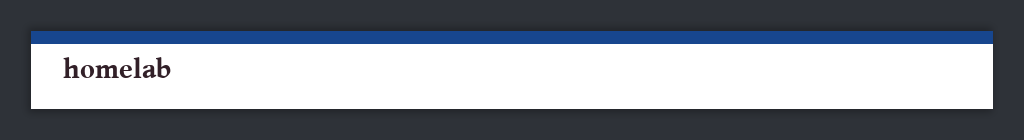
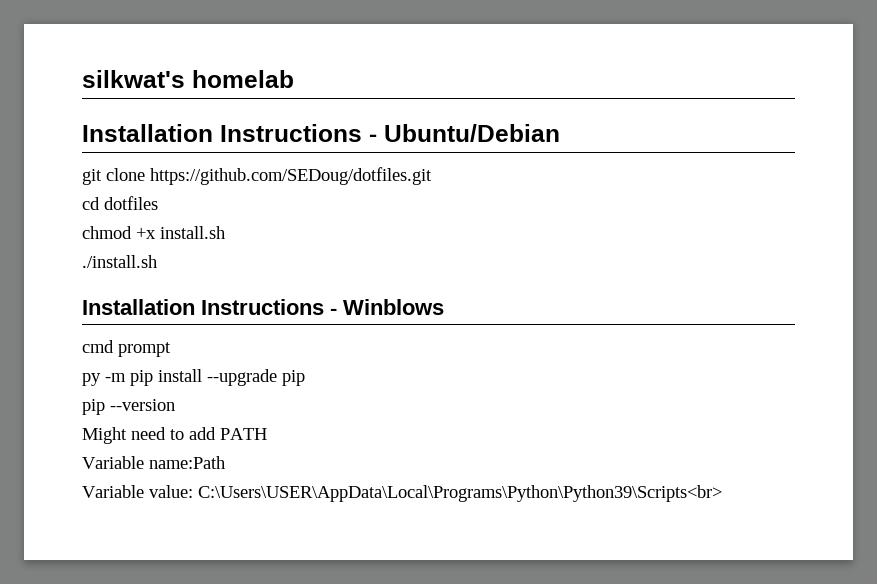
- homelab
+ silkwat's homelab
+ Installation Instructions - Ubuntu/Debian
+ git clone https://github.com/SEDoug/dotfiles.git
+ cd dotfiles
+ chmod +x install.sh
+ ./install.sh
+ Installation Instructions - Winblows
+ cmd prompt
+ py -m pip install --upgrade pip
+ pip --version
+ Might need to add PATH
+ Variable name:Path
+ Variable value: C:\Users\USER\AppData\Local\Programs\Python\Python39\Scripts<br>

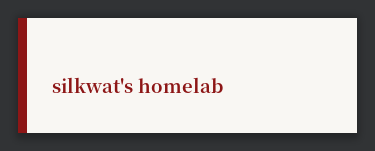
- Installation Instructions - Ubuntu/Debian
- git clone https://github.com/SEDoug/dotfiles.git
- cd dotfiles
- chmod +x install.sh
- ./install.sh
- Installation Instructions - Winblows
- cmd prompt
- py -m pip install --upgrade pip
- pip --version
- Might need to add PATH
- Variable name:Path
- Variable value: C:\Users\USER\AppData\Local\Programs\Python\Python39\Scripts<br>

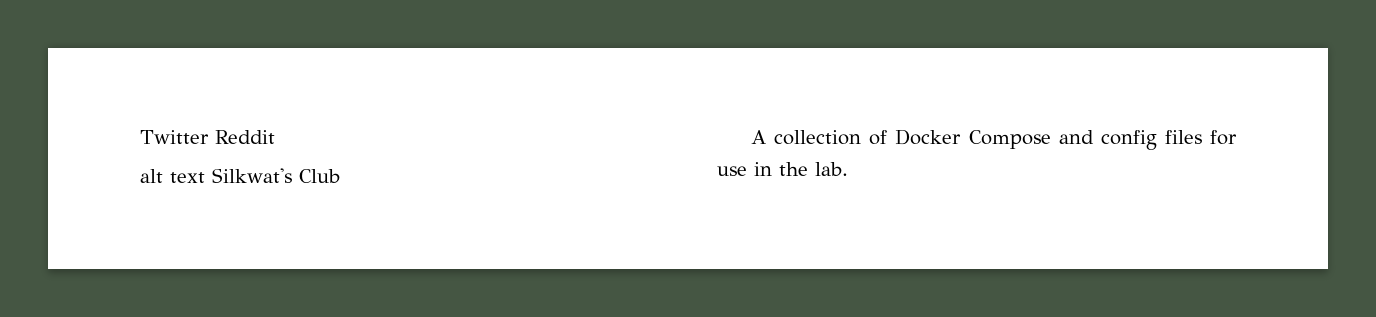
- silkwat's homelab
+ Twitter Reddit
+ alt text Silkwat's Club
+ A collection of Docker Compose and config files for use in the lab.

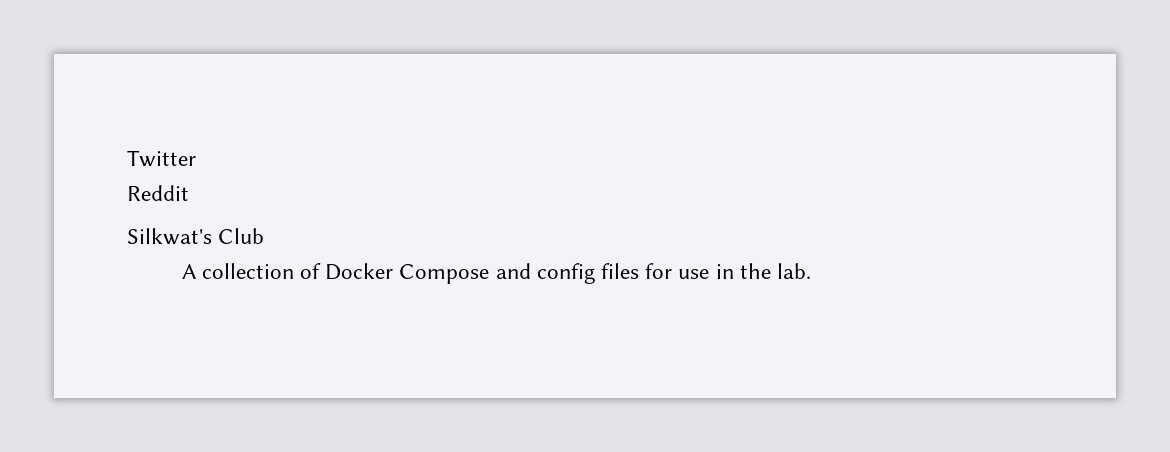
- Twitter Reddit
+ Twitter
+ Reddit
- alt text Silkwat's Club
+ Silkwat's Club

